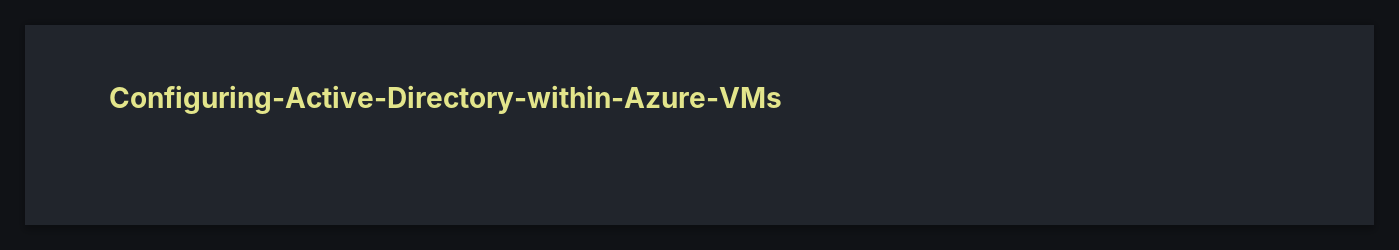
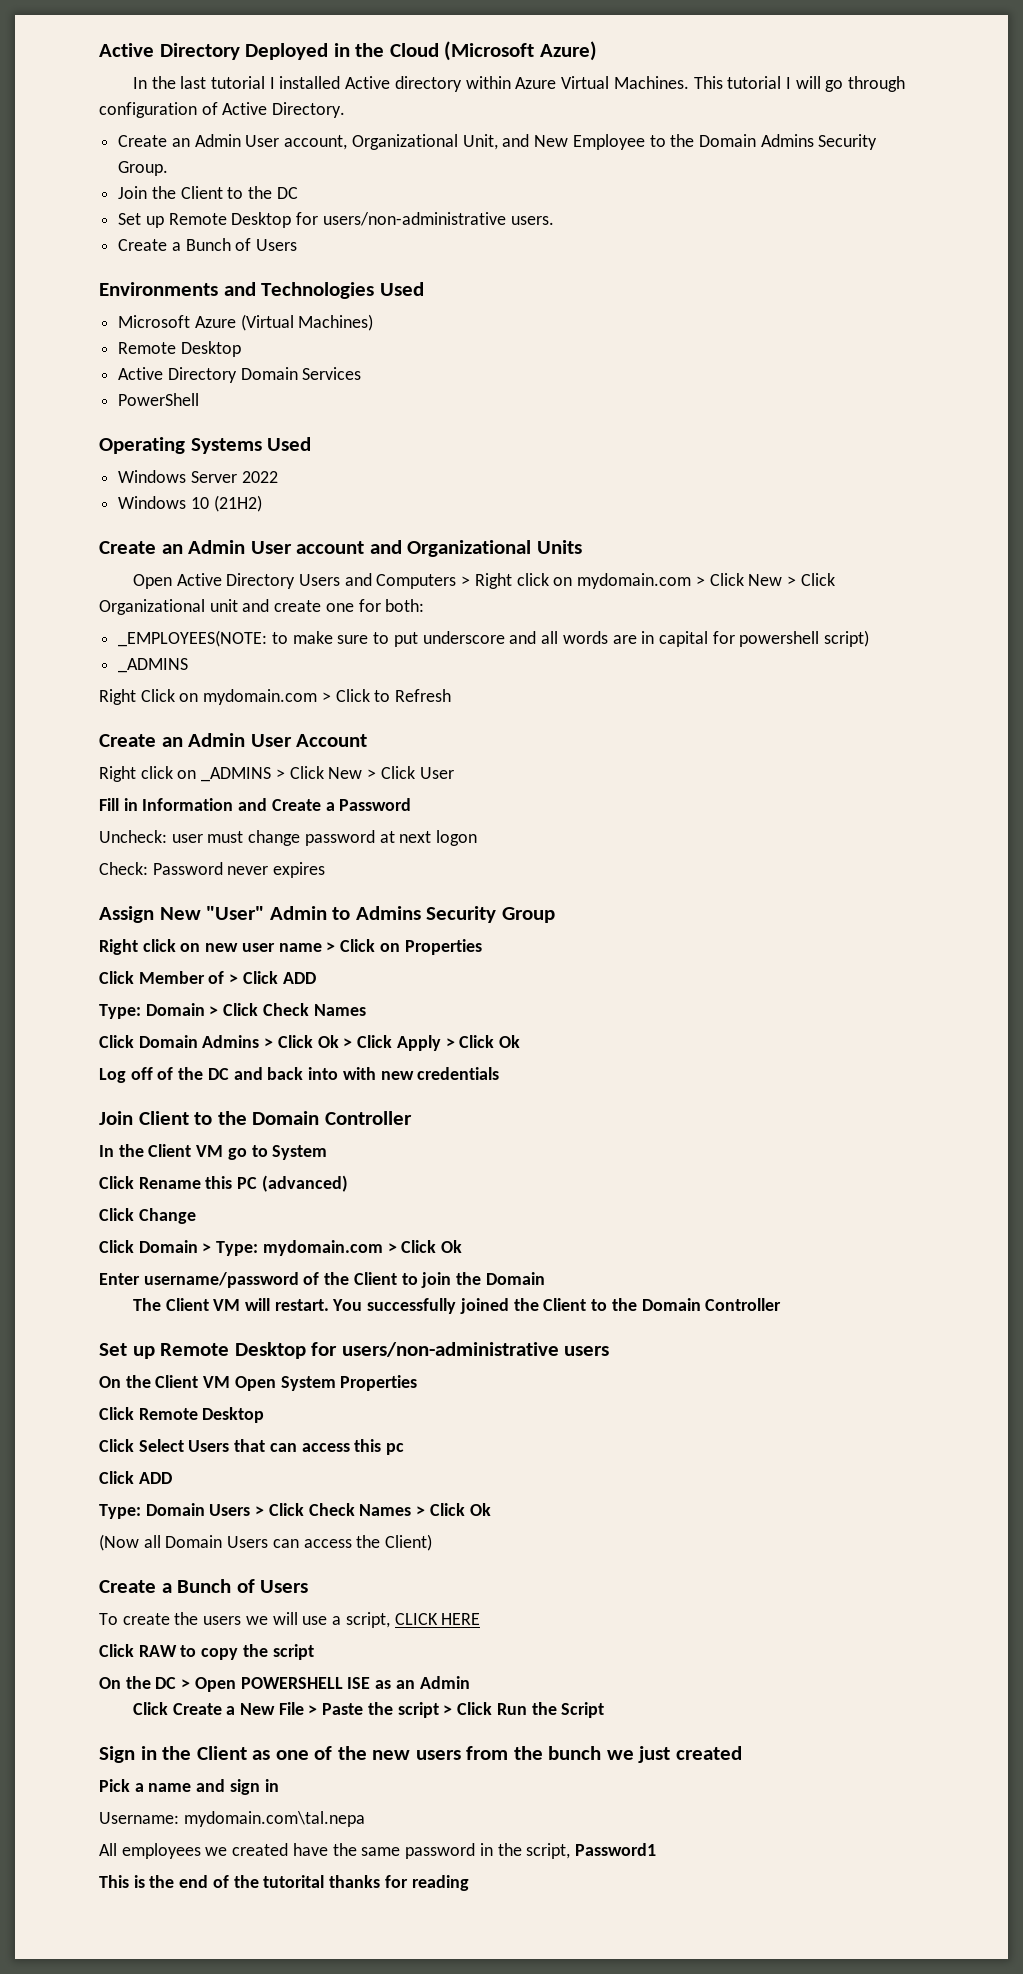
- Configuring-Active-Directory-within-Azure-VMs
+ Active Directory Deployed in the Cloud (Microsoft Azure)
+ In the last tutorial I installed Active directory within Azure Virtual Machines. This tutorial I will go through configuration of Active Directory.
+ Create an Admin User account, Organizational Unit, and New Employee to the Domain Admins Security Group.
+ Join the Client to the DC
+ Set up Remote Desktop for users/non-administrative users.
+ Create a Bunch of Users
+ Environments and Technologies Used
+ Microsoft Azure (Virtual Machines)
+ Remote Desktop
+ Active Directory Domain Services
+ PowerShell
+ Operating Systems Used
+ Windows Server 2022
+ Windows 10 (21H2)
+ Create an Admin User account and Organizational Units
+ Open Active Directory Users and Computers > Right click on mydomain.com > Click New > Click Organizational unit and create one for both:
+ _EMPLOYEES(NOTE: to make sure to put underscore and all words are in capital for powershell script)
+ _ADMINS
+ Right Click on mydomain.com > Click to Refresh
+ Create an Admin User Account
+ Right click on _ADMINS > Click New > Click User
+ Fill in Information and Create a Password
+ Uncheck: user must change password at next logon
+ Check: Password never expires
+ Assign New "User" Admin to Admins Security Group
+ Right click on new user name > Click on Properties
+ Click Member of > Click ADD
+ Type: Domain > Click Check Names
+ Click Domain Admins > Click Ok > Click Apply > Click Ok
+ Log off of the DC and back into with new credentials
+ Join Client to the Domain Controller
+ In the Client VM go to System
+ Click Rename this PC (advanced)
+ Click Change
+ Click Domain > Type: mydomain.com > Click Ok
+ Enter username/password of the Client to join the Domain
+ The Client VM will restart. You successfully joined the Client to the Domain Controller
+ Set up Remote Desktop for users/non-administrative users
+ On the Client VM Open System Properties
+ Click Remote Desktop
+ Click Select Users that can access this pc
+ Click ADD
+ Type: Domain Users > Click Check Names > Click Ok
+ (Now all Domain Users can access the Client)
+ Create a Bunch of Users
+ To create the users we will use a script, CLICK HERE
+ Click RAW to copy the script
+ On the DC > Open POWERSHELL ISE as an Admin
+ Click Create a New File > Paste the script > Click Run the Script
+ Sign in the Client as one of the new users from the bunch we just created
+ Pick a name and sign in
+ Username: mydomain.com\tal.nepa
+ All employees we created have the same password in the script, Password1
+ This is the end of the tutorital thanks for reading

